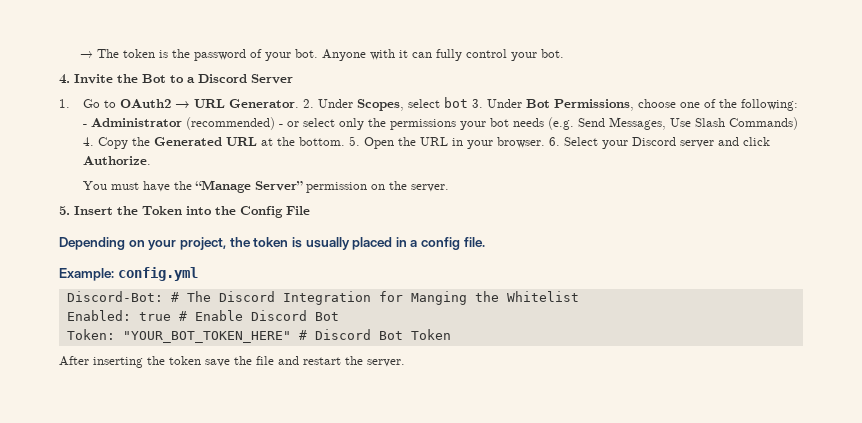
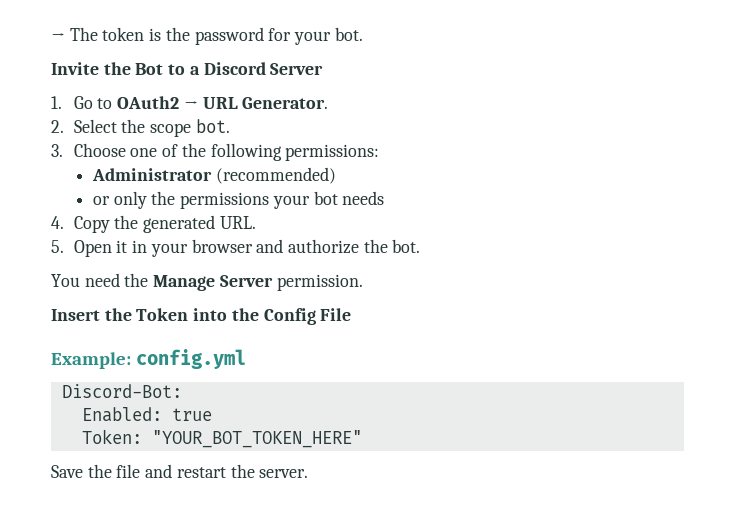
- → The token is the password of your bot. Anyone with it can fully control your bot.
+ → The token is the password for your bot.
- 4. Invite the Bot to a Discord Server
+ Invite the Bot to a Discord Server
- 1. Go to OAuth2 → URL Generator. 2. Under Scopes, select bot 3. Under Bot Permissions, choose one of the following: - Administrator (recommended) - or select only the permissions your bot needs (e.g. Send Messages, Use Slash Commands) 4. Copy the Generated URL at the bottom. 5. Open the URL in your browser. 6. Select your Discord server and click Authorize.
- You must have the “Manage Server” permission on the server.
- 5. Insert the Token into the Config File
+ 1. Go to OAuth2 → URL Generator.
+ 2. Select the scope bot.
+ 3. Choose one of the following permissions:
+ Administrator (recommended)
+ or only the permissions your bot needs
+ 4. Copy the generated URL.
+ 5. Open it in your browser and authorize the bot.
+ You need the Manage Server permission.
+ Insert the Token into the Config File
- Depending on your project, the token is usually placed in a config file.
  Example: config.yml
- Discord-Bot: # The Discord Integration for Manging the Whitelist
- Enabled: true # Enable Discord Bot
- Token: "YOUR_BOT_TOKEN_HERE" # Discord Bot Token
- After inserting the token save the file and restart the server.
+ Discord-Bot:
+ Enabled: true
+ Token: "YOUR_BOT_TOKEN_HERE"
+ Save the file and restart the server.

